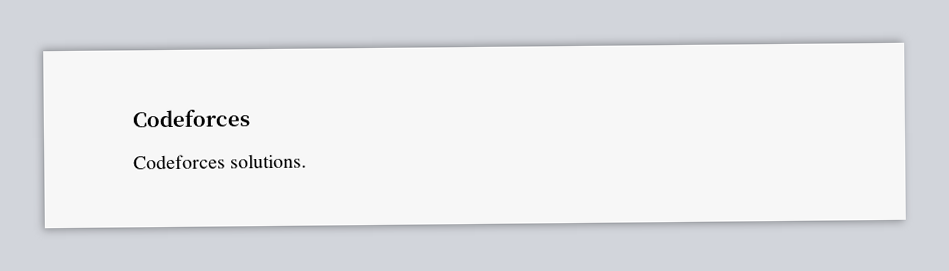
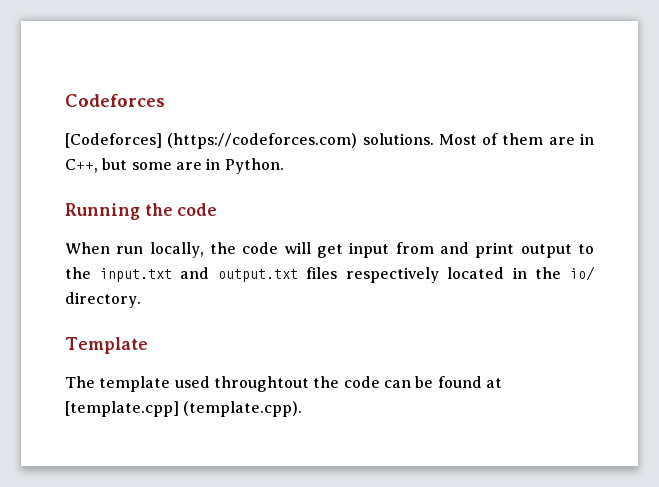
- Codeforces solutions.
+ [Codeforces] (https://codeforces.com) solutions. Most of them are in C++, but some are in Python.
+ Running the code
+ When run locally, the code will get input from and print output to the input.txt and output.txt files respectively located in the io/ directory.
+ Template
+ The template used throughtout the code can be found at [template.cpp] (template.cpp).

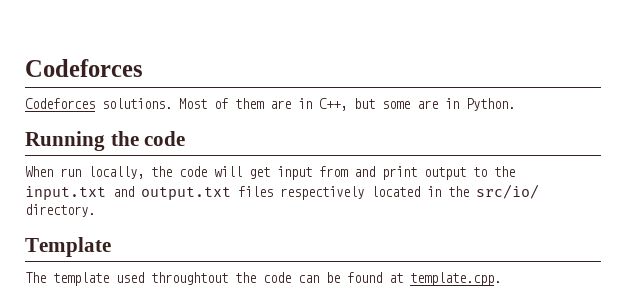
- [Codeforces] (https://codeforces.com) solutions.
+ Codeforces solutions.
- When run locally, the code will get input from and print output to the input.txt and output.txt files respectively located in the io/ directory.
+ When run locally, the code will get input from and print output to the input.txt and output.txt files respectively located in the src/io/ directory.
- The template used throughtout the code can be found at [template.cpp] (template.cpp).
+ The template used throughtout the code can be found at template.cpp.

